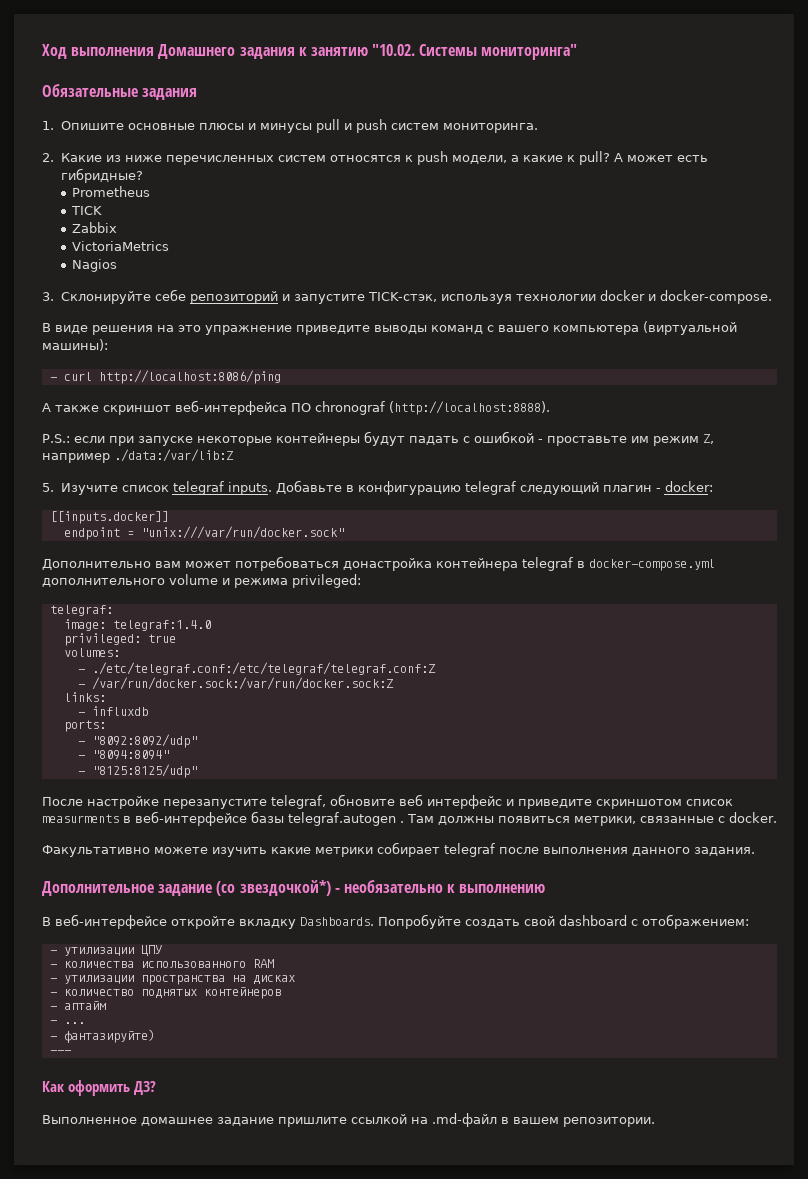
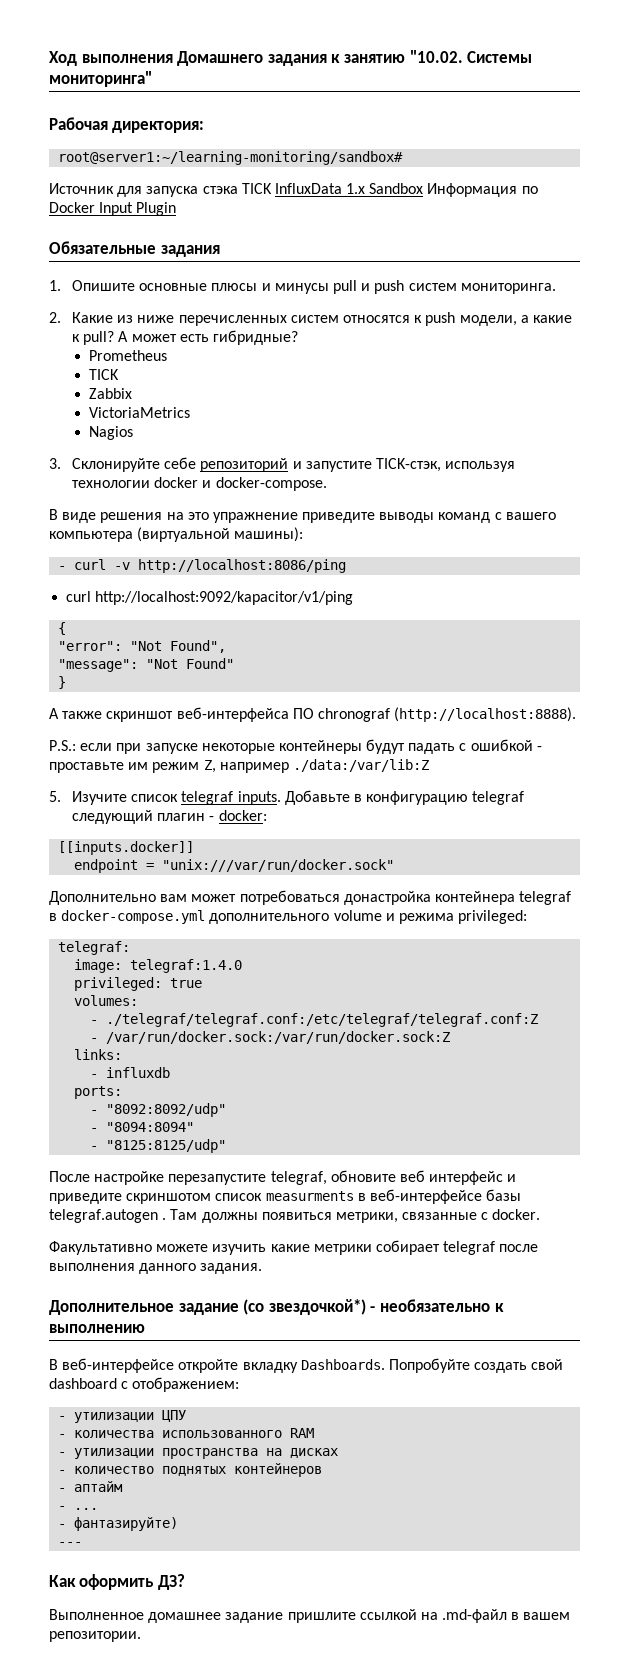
+ Рабочая директория:
+ root@server1:~/learning-monitoring/sandbox#
+ Источник для запуска стэка TICK InfluxData 1.x Sandbox Информация по Docker Input Plugin
- - curl http://localhost:8086/ping
+ - curl -v http://localhost:8086/ping
+ curl http://localhost:9092/kapacitor/v1/ping
+ {
+ "error": "Not Found",
+ "message": "Not Found"
+ }
- - ./etc/telegraf.conf:/etc/telegraf/telegraf.conf:Z
+ - ./telegraf/telegraf.conf:/etc/telegraf/telegraf.conf:Z

